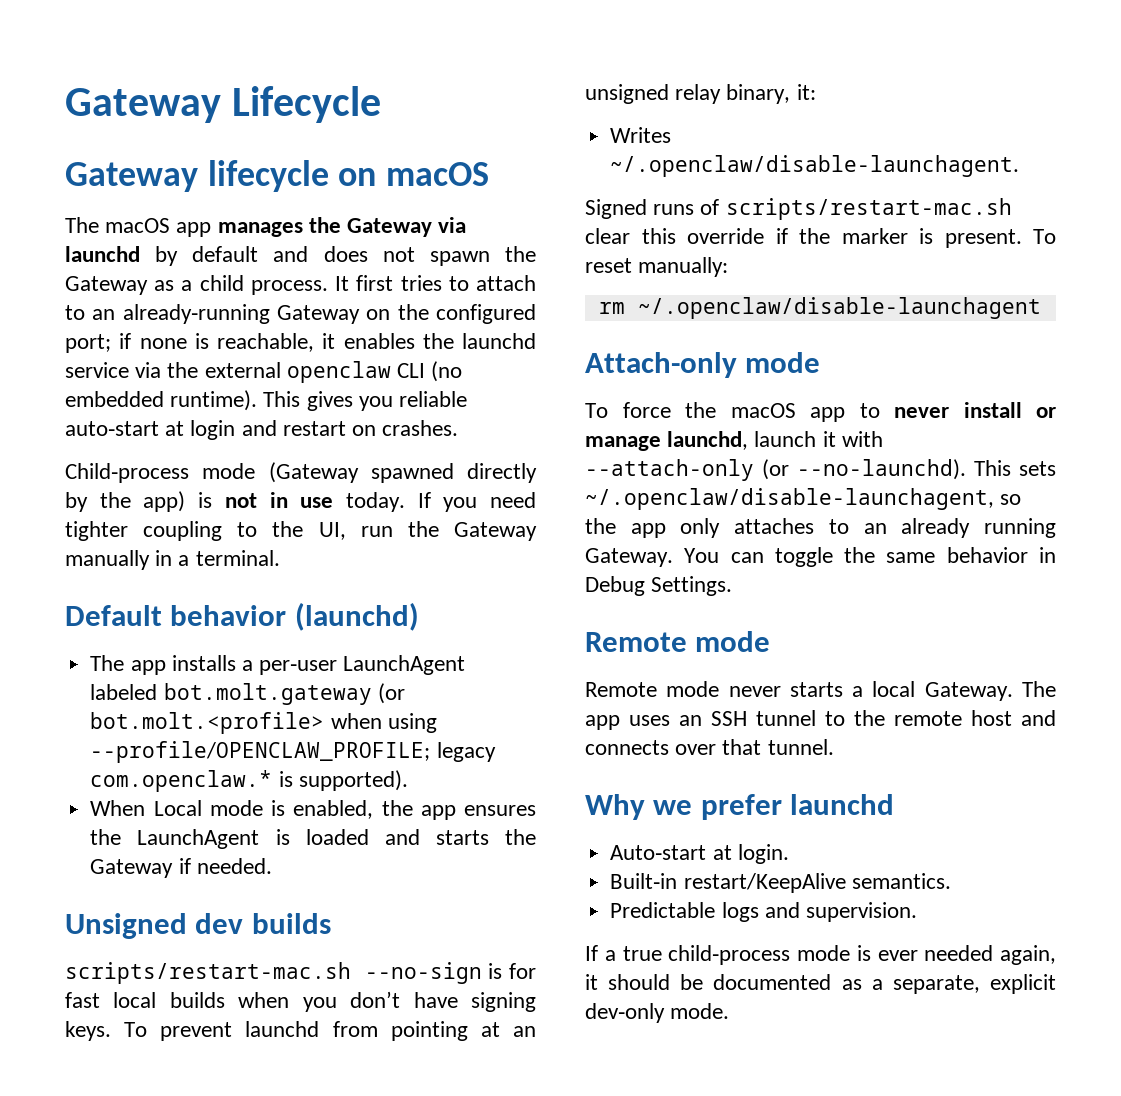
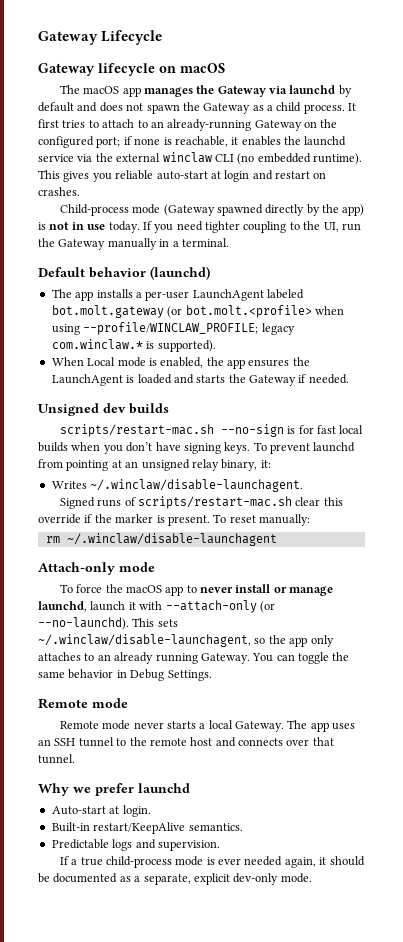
- It first tries to attach to an already‑running Gateway on the configured port; if none is reachable, it enables the launchd service via the external openclaw CLI (no embedded runtime).
+ It first tries to attach to an already‑running Gateway on the configured port; if none is reachable, it enables the launchd service via the external winclaw CLI (no embedded runtime).
- The app installs a per‑user LaunchAgent labeled bot.molt.gateway (or bot.molt.<profile> when using --profile/OPENCLAW_PROFILE; legacy com.openclaw.* is supported).
+ The app installs a per‑user LaunchAgent labeled bot.molt.gateway (or bot.molt.<profile> when using --profile/WINCLAW_PROFILE; legacy com.winclaw.* is supported).
- Writes ~/.openclaw/disable-launchagent.
+ Writes ~/.winclaw/disable-launchagent.
- rm ~/.openclaw/disable-launchagent
+ rm ~/.winclaw/disable-launchagent
- This sets ~/.openclaw/disable-launchagent, so the app only attaches to an already running Gateway.
+ This sets ~/.winclaw/disable-launchagent, so the app only attaches to an already running Gateway.

